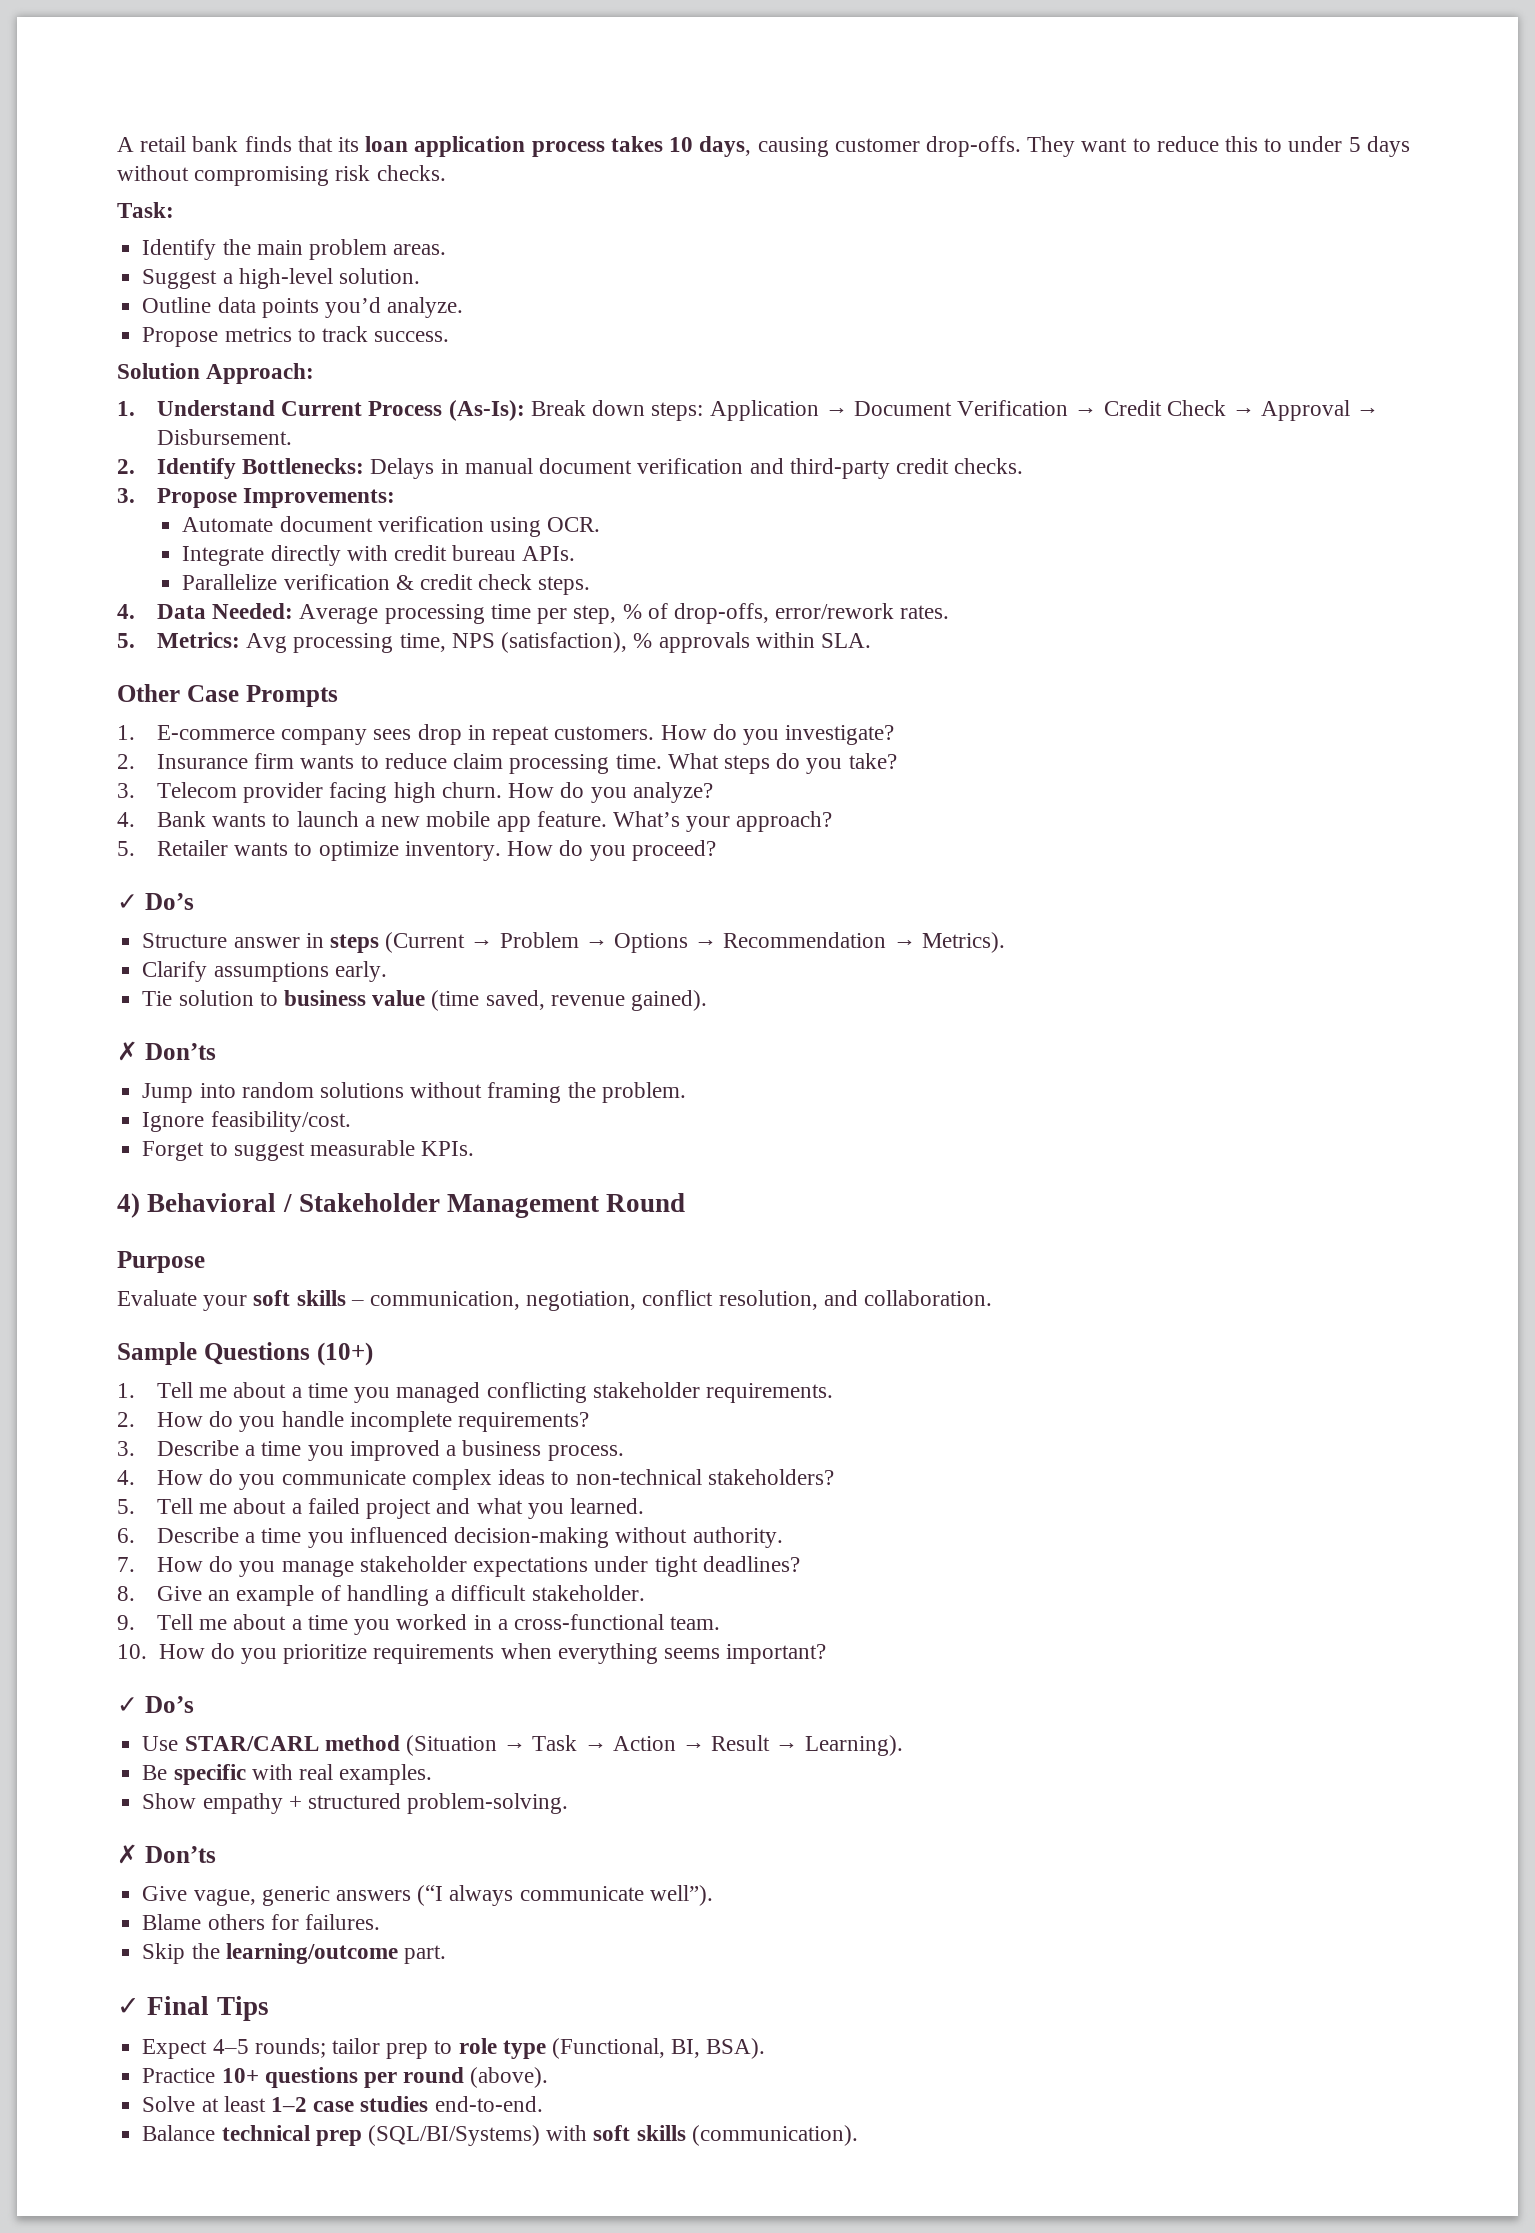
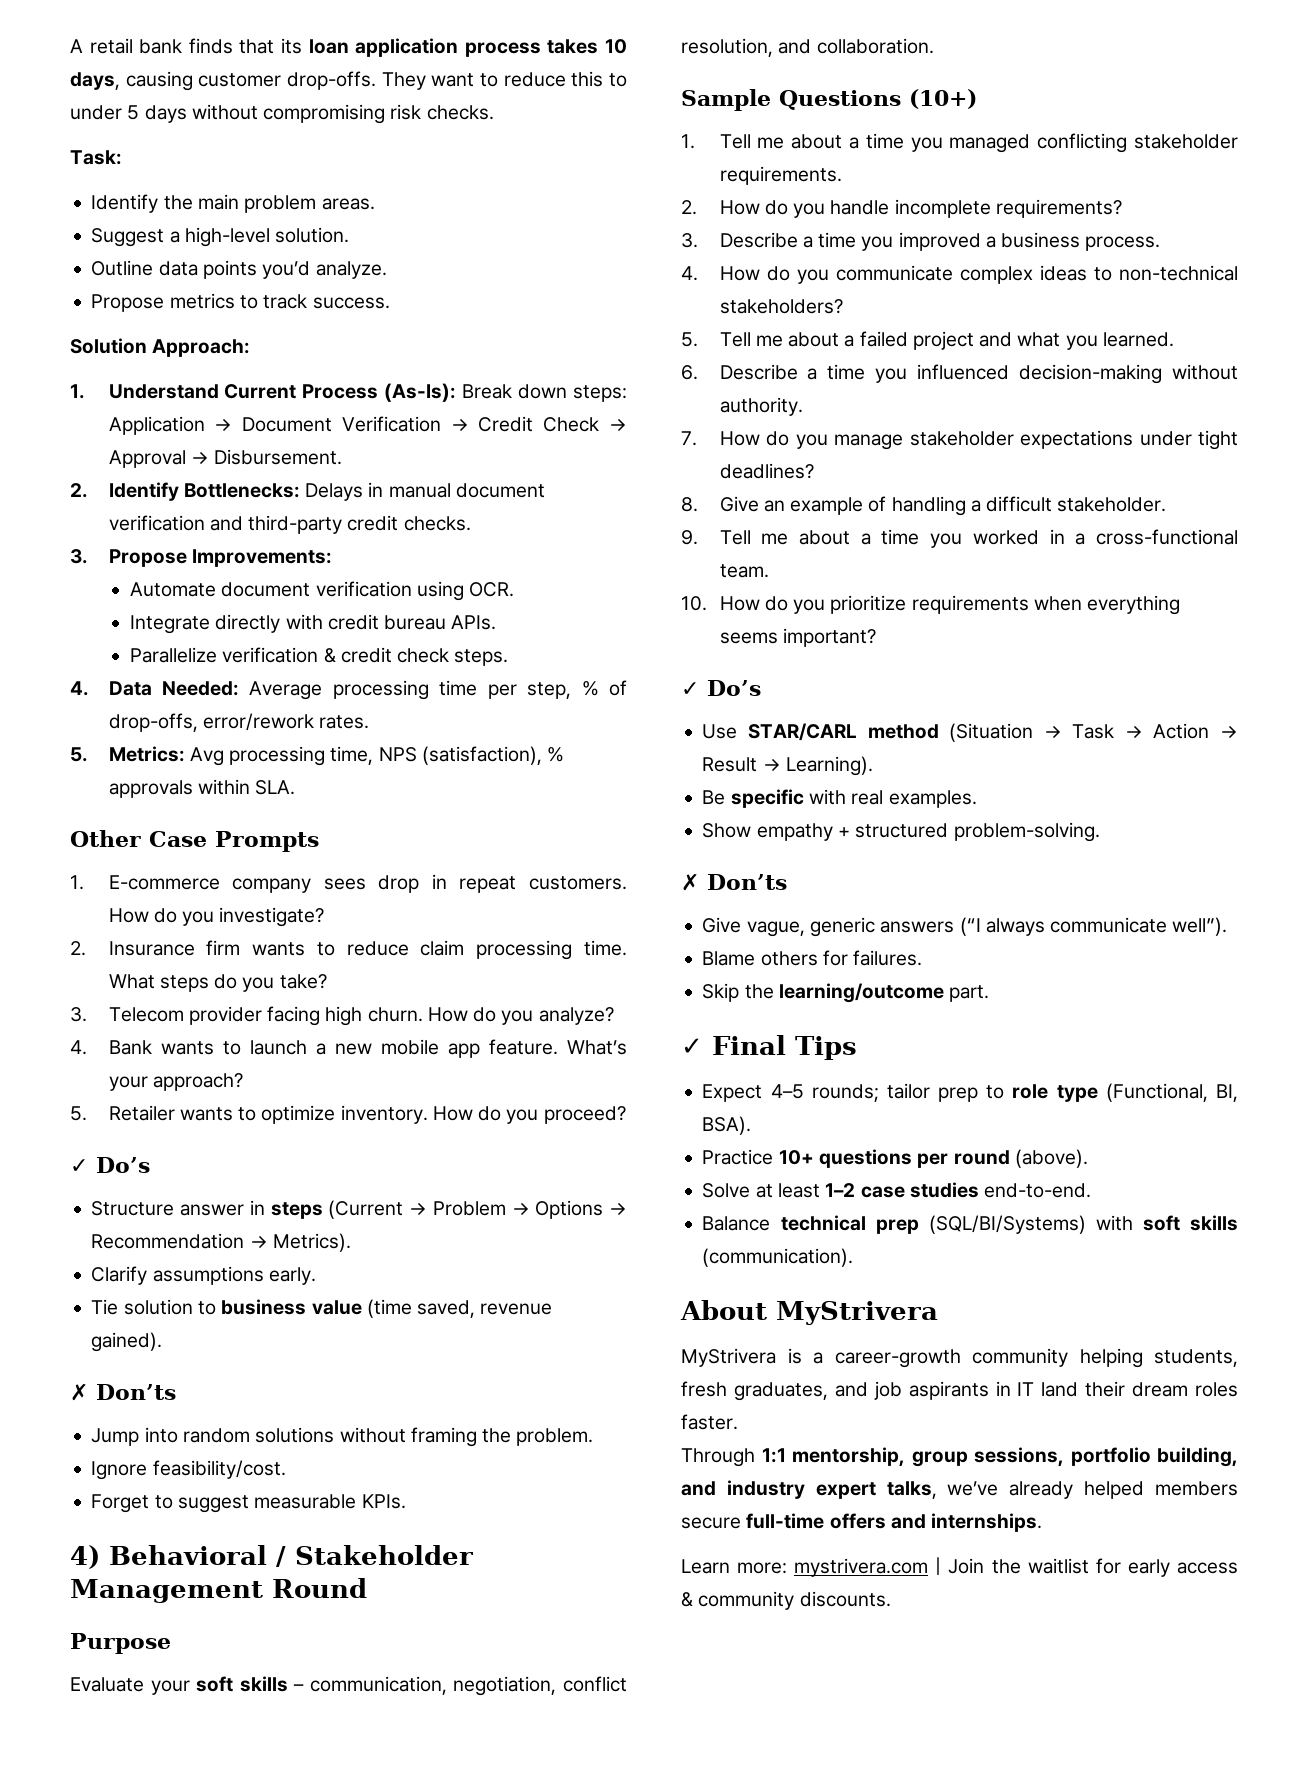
+ About MyStrivera
+ MyStrivera is a career-growth community helping students, fresh graduates, and job aspirants in IT land their dream roles faster.
+ Through 1:1 mentorship, group sessions, portfolio building, and industry expert talks, we’ve already helped members secure full-time offers and internships.
+ Learn more: mystrivera.com | Join the waitlist for early access & community discounts.

